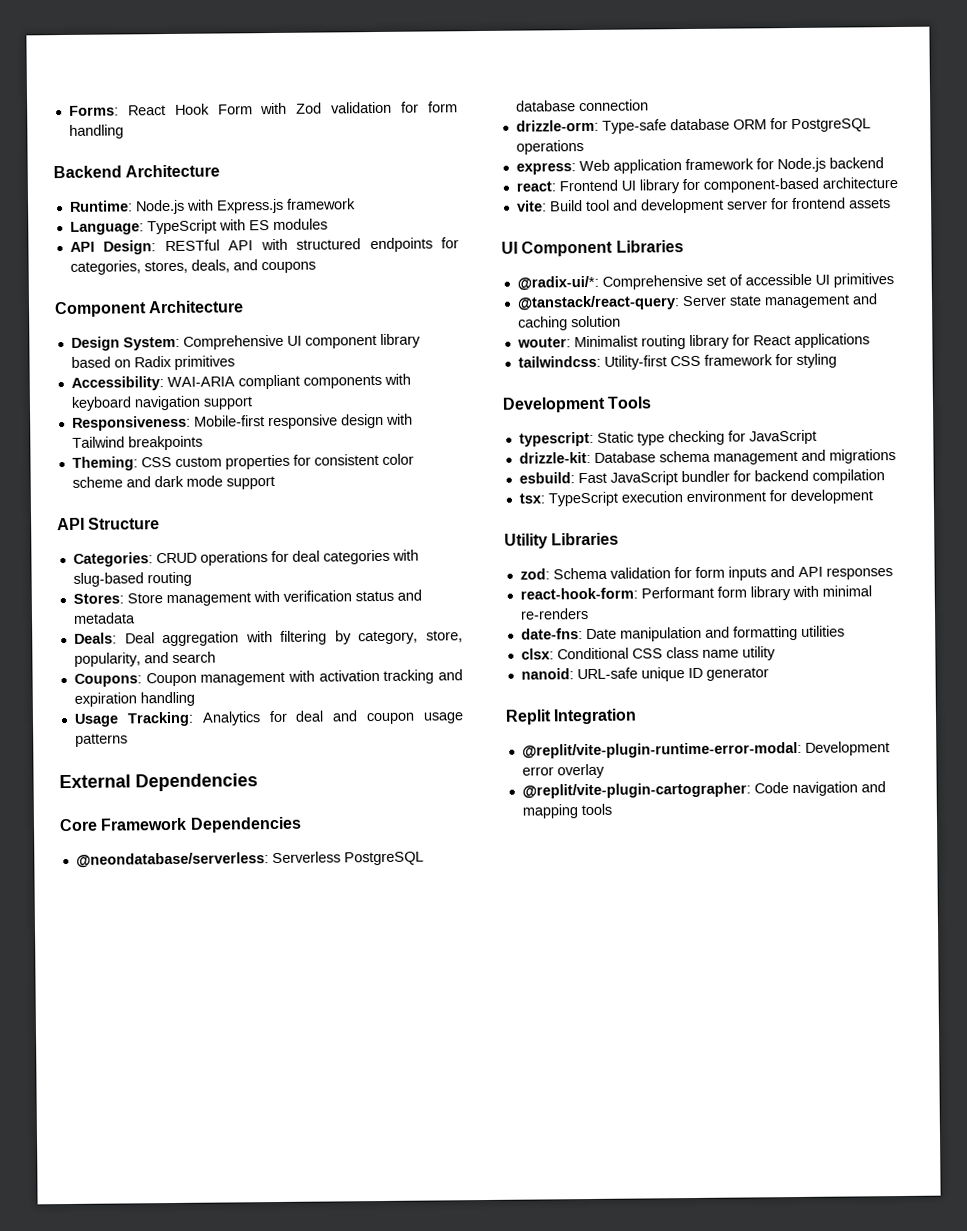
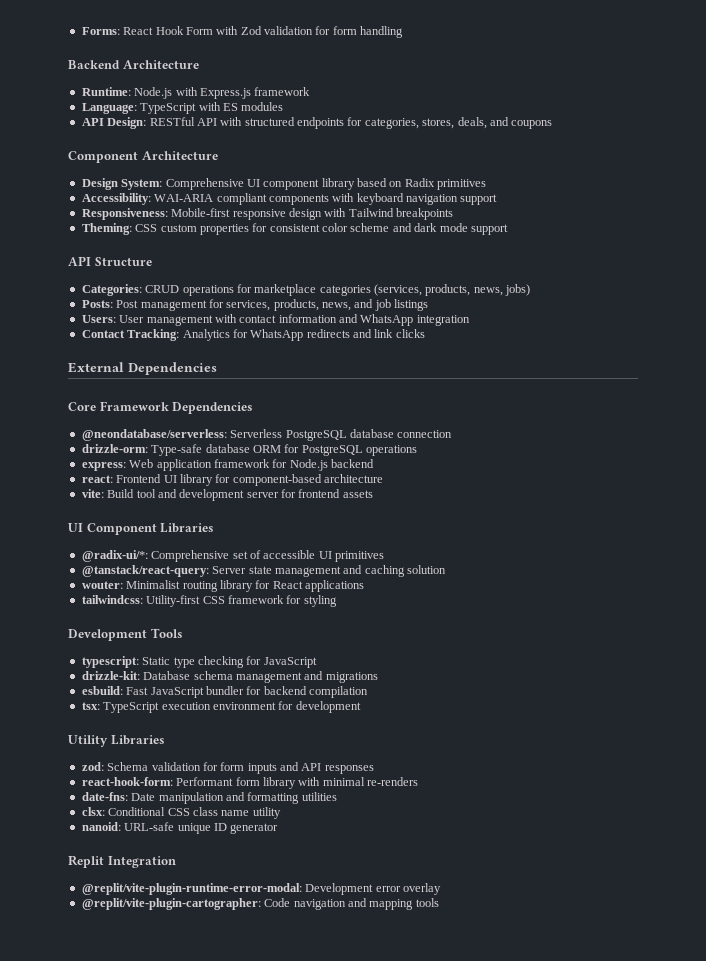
- Categories: CRUD operations for deal categories with slug-based routing
- Stores: Store management with verification status and metadata
- Deals: Deal aggregation with filtering by category, store, popularity, and search
- Coupons: Coupon management with activation tracking and expiration handling
- Usage Tracking: Analytics for deal and coupon usage patterns
+ Categories: CRUD operations for marketplace categories (services, products, news, jobs)
+ Posts: Post management for services, products, news, and job listings
+ Users: User management with contact information and WhatsApp integration
+ Contact Tracking: Analytics for WhatsApp redirects and link clicks

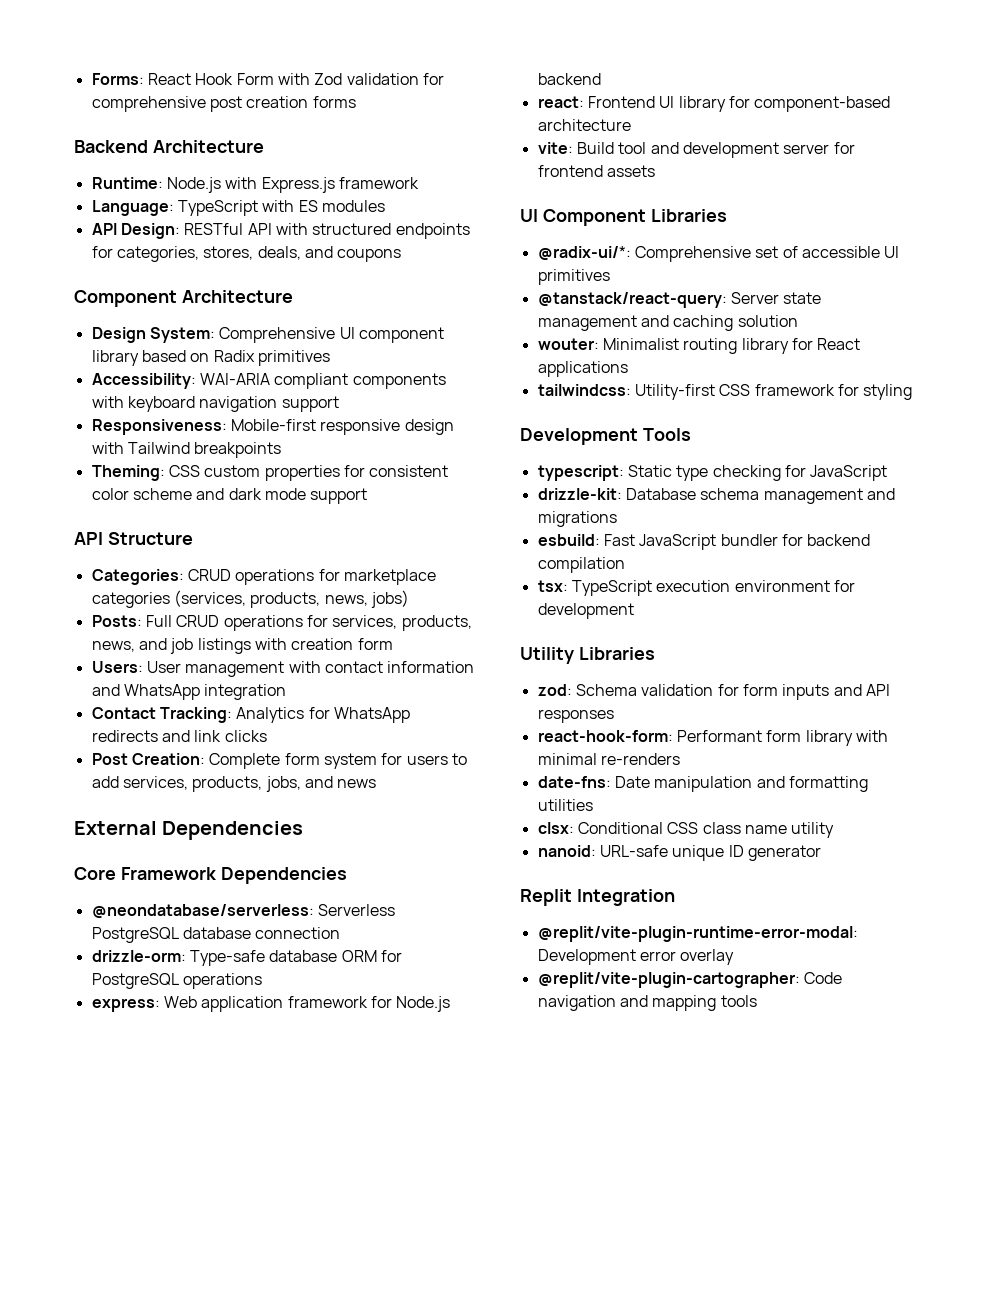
- Forms: React Hook Form with Zod validation for form handling
+ Forms: React Hook Form with Zod validation for comprehensive post creation forms
- Posts: Post management for services, products, news, and job listings
+ Posts: Full CRUD operations for services, products, news, and job listings with creation form
+ Post Creation: Complete form system for users to add services, products, jobs, and news

